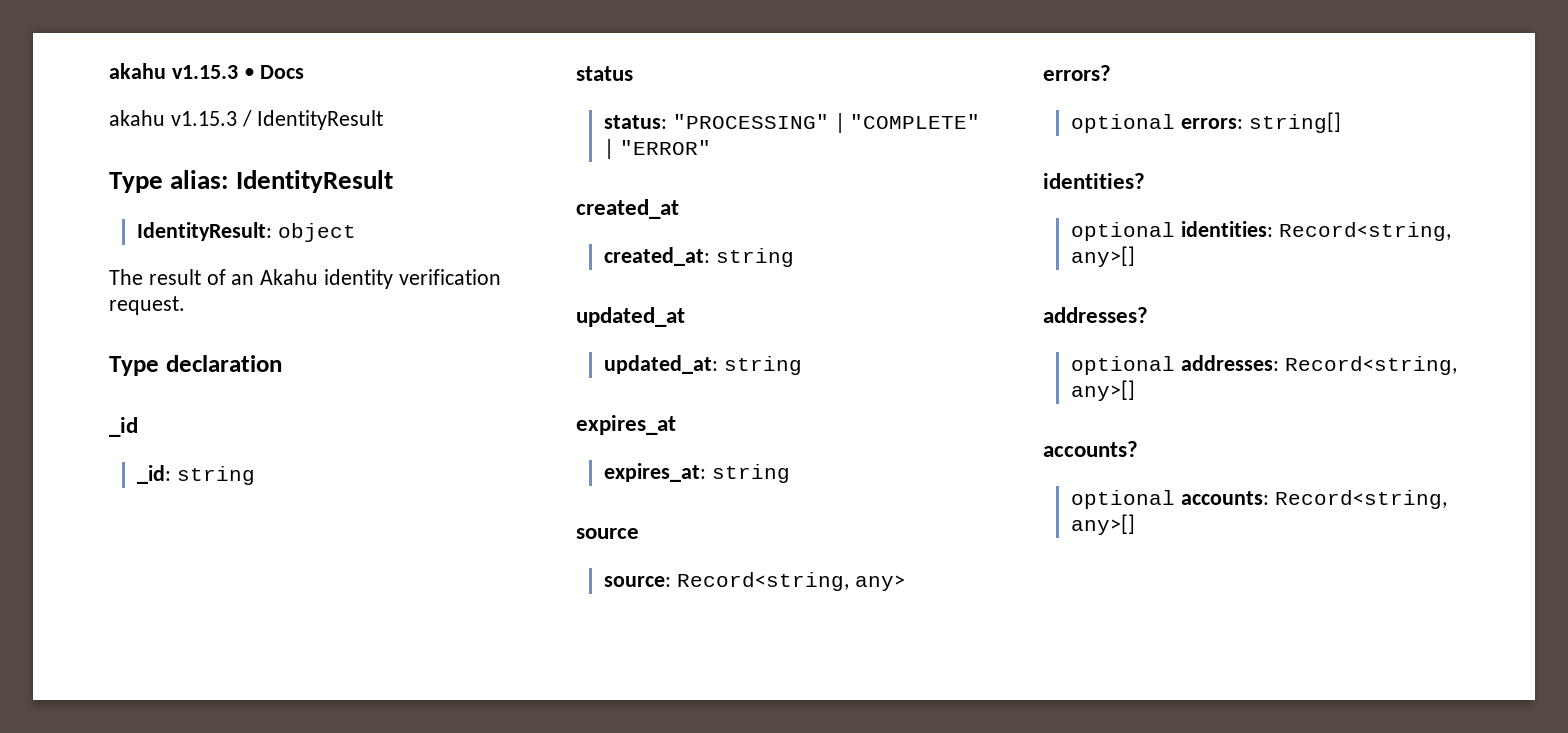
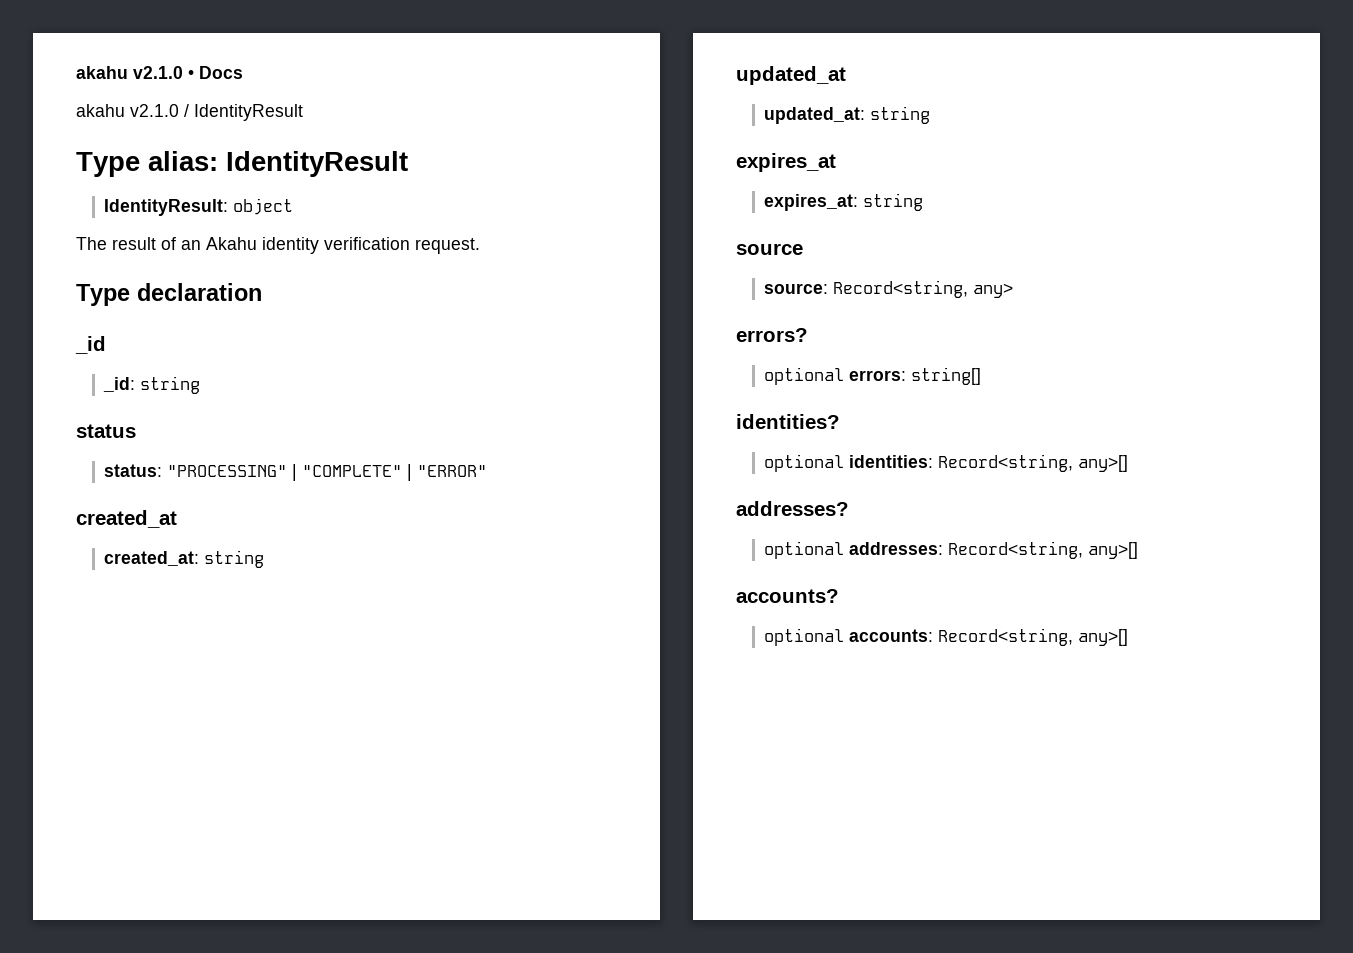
- akahu v1.15.3 • Docs
+ akahu v2.1.0 • Docs
- akahu v1.15.3 / IdentityResult
+ akahu v2.1.0 / IdentityResult

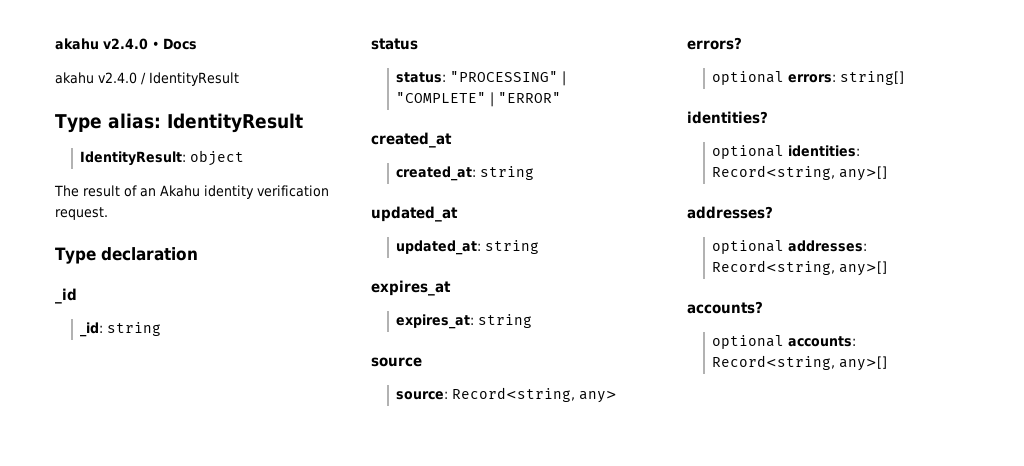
- akahu v2.1.0 • Docs
+ akahu v2.4.0 • Docs
- akahu v2.1.0 / IdentityResult
+ akahu v2.4.0 / IdentityResult

